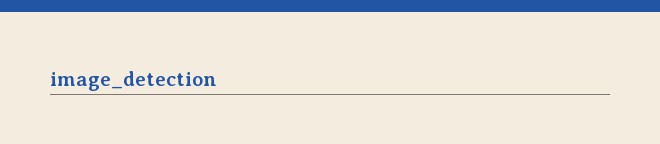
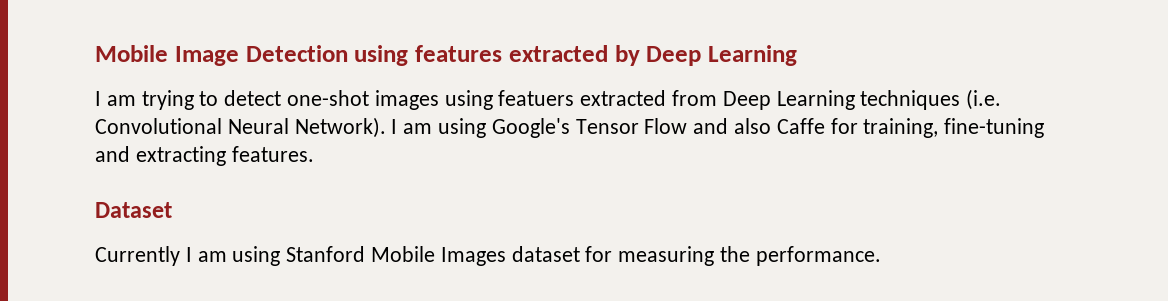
- image_detection
+ Mobile Image Detection using features extracted by Deep Learning
+ I am trying to detect one-shot images using featuers extracted from Deep Learning techniques (i.e. Convolutional Neural Network). I am using Google's Tensor Flow and also Caffe for training, fine-tuning and extracting features.
+ Dataset
+ Currently I am using Stanford Mobile Images dataset for measuring the performance.

